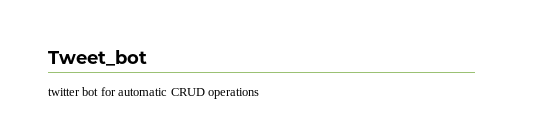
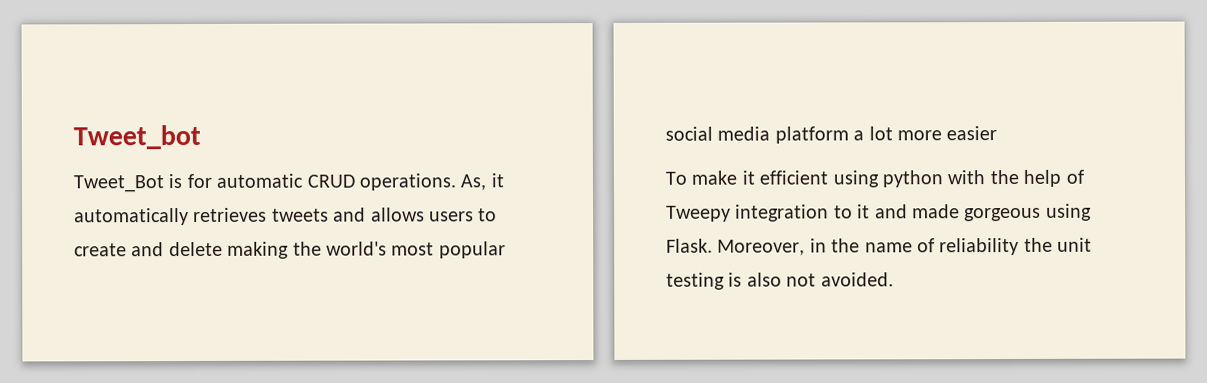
- twitter bot for automatic CRUD operations
+ Tweet_Bot is for automatic CRUD operations. As, it automatically retrieves tweets and allows users to create and delete making the world's most popular social media platform a lot more easier
+ To make it efficient using python with the help of Tweepy integration to it and made gorgeous using Flask. Moreover, in the name of reliability the unit testing is also not avoided.

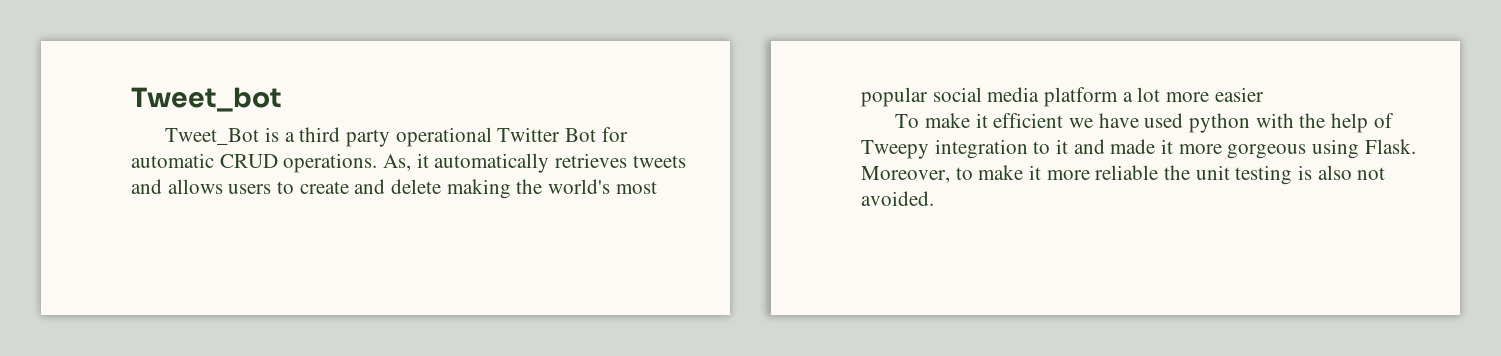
- Tweet_Bot is for automatic CRUD operations.
+ Tweet_Bot is a third party operational Twitter Bot for automatic CRUD operations.
- To make it efficient using python with the help of Tweepy integration to it and made gorgeous using Flask.
+ To make it efficient we have used python with the help of Tweepy integration to it and made it more gorgeous using Flask.
- Moreover, in the name of reliability the unit testing is also not avoided.
+ Moreover, to make it more reliable the unit testing is also not avoided.

